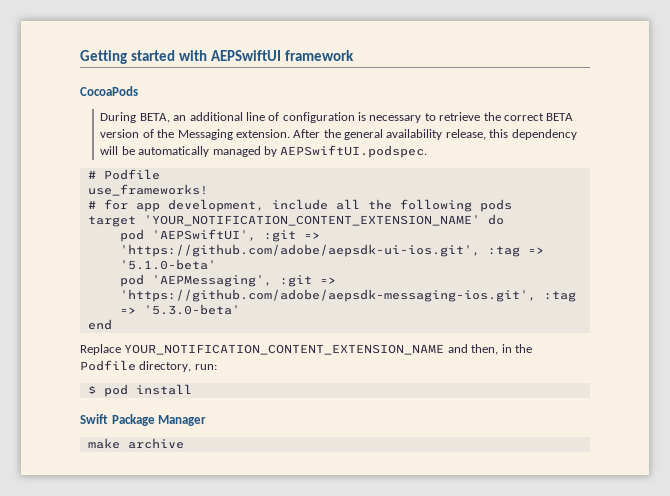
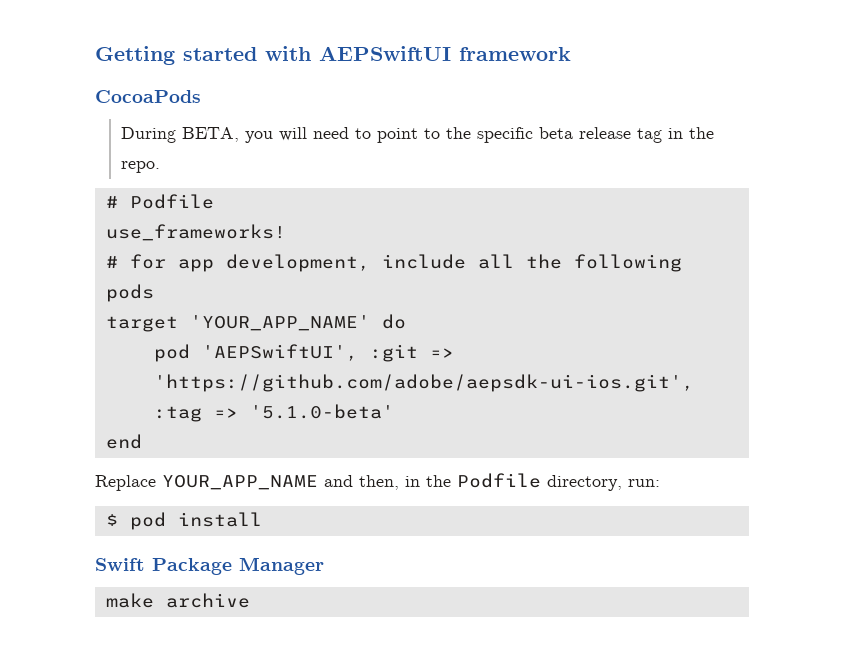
- During BETA, an additional line of configuration is necessary to retrieve the correct BETA version of the Messaging extension. After the general availability release, this dependency will be automatically managed by AEPSwiftUI.podspec.
+ During BETA, you will need to point to the specific beta release tag in the repo.
- target 'YOUR_NOTIFICATION_CONTENT_EXTENSION_NAME' do
+ target 'YOUR_APP_NAME' do
- pod 'AEPMessaging', :git => 'https://github.com/adobe/aepsdk-messaging-ios.git', :tag => '5.3.0-beta'
- Replace YOUR_NOTIFICATION_CONTENT_EXTENSION_NAME and then, in the Podfile directory, run:
+ Replace YOUR_APP_NAME and then, in the Podfile directory, run:

